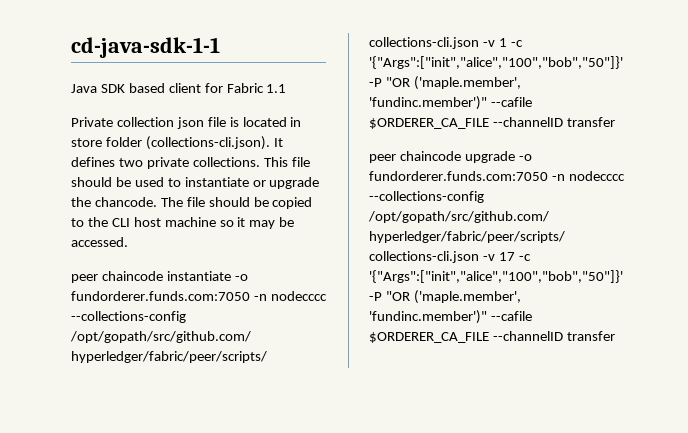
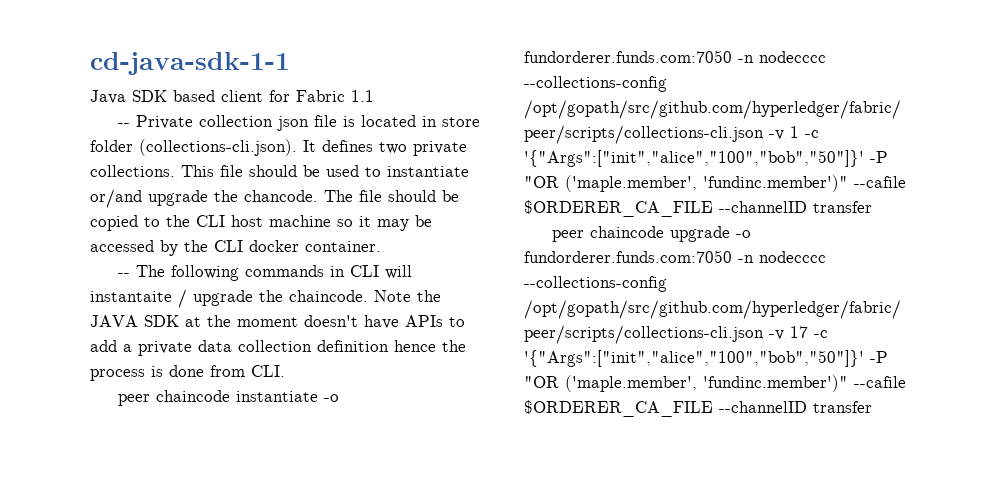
- Private collection json file is located in store folder (collections-cli.json). It defines two private collections.
+ -- Private collection json file is located in store folder (collections-cli.json). It defines two private collections.
- This file should be used to instantiate or upgrade the chancode.
+ This file should be used to instantiate or/and upgrade the chancode.
- The file should be copied to the CLI host machine so it may be accessed.
+ The file should be copied to the CLI host machine so it may be accessed by the CLI docker container.
+ -- The following commands in CLI will instantaite / upgrade the chaincode. Note the JAVA SDK at the moment doesn't have APIs to add a private data collection definition hence the process is done from CLI.

